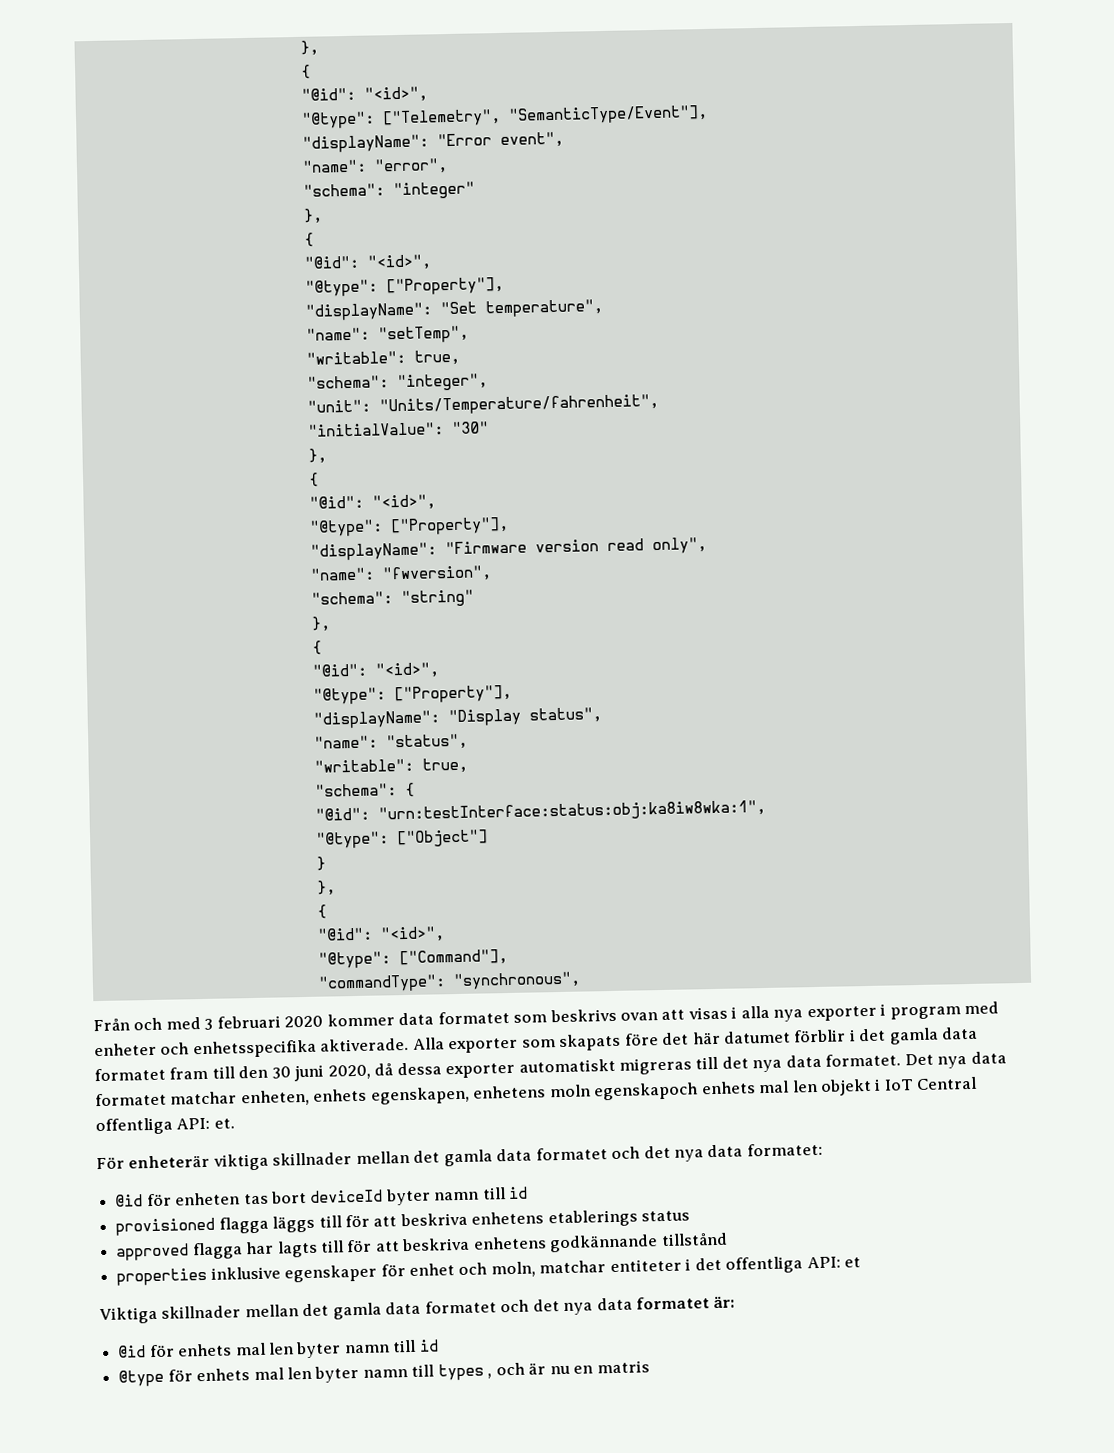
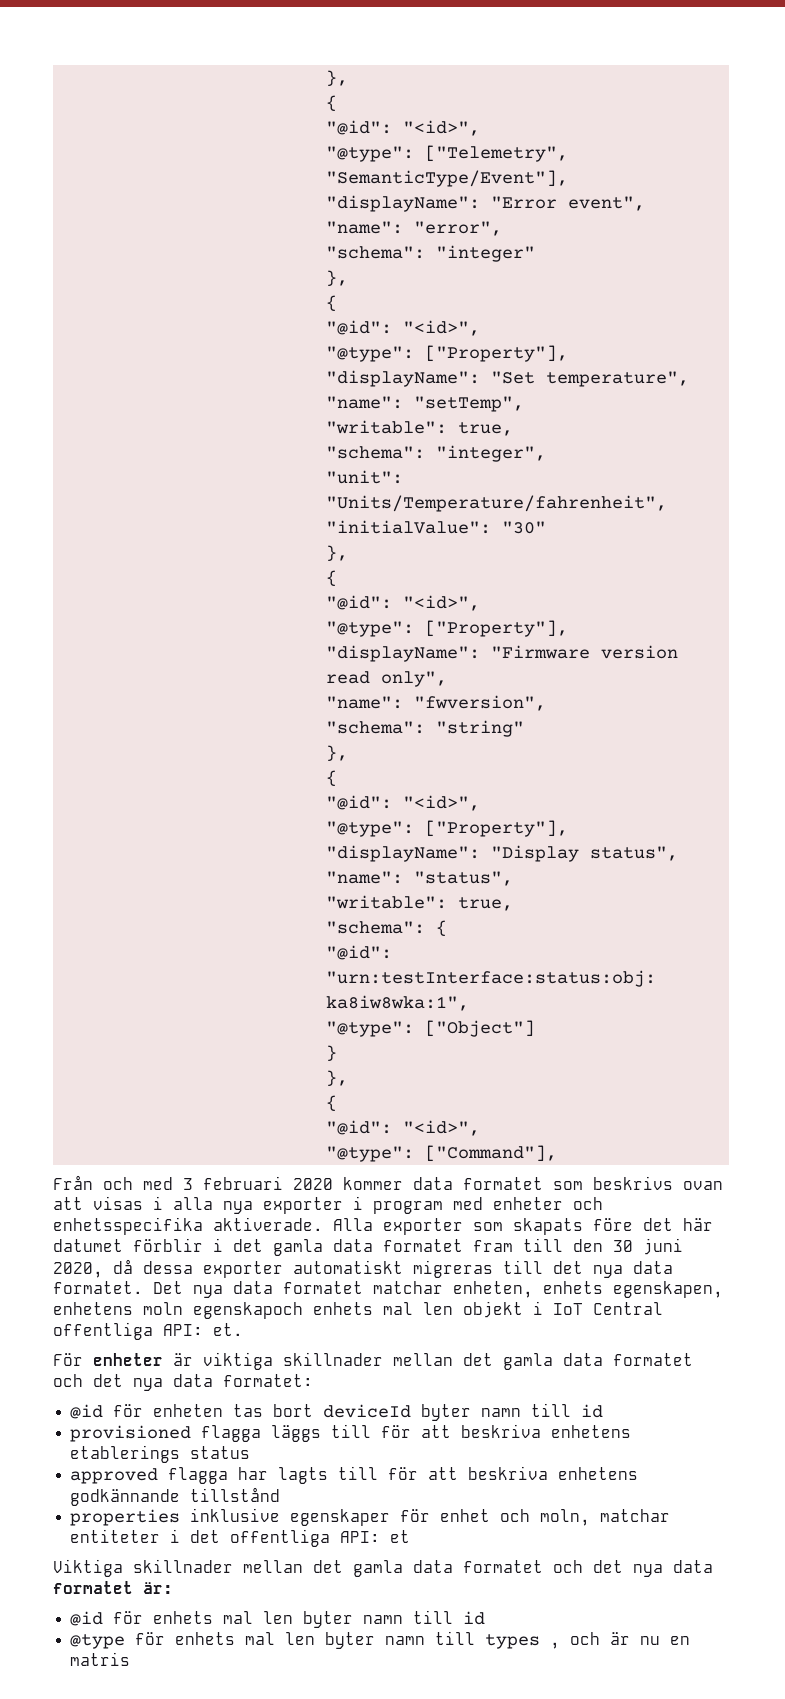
- "commandType": "synchronous",
- För enheterär viktiga skillnader mellan det gamla data formatet och det nya data formatet:
+ För enheter är viktiga skillnader mellan det gamla data formatet och det nya data formatet:

